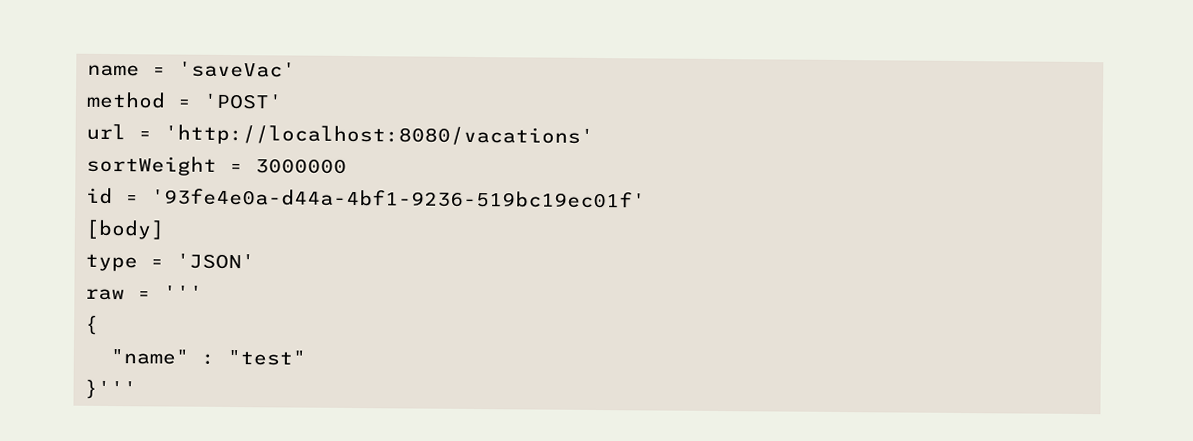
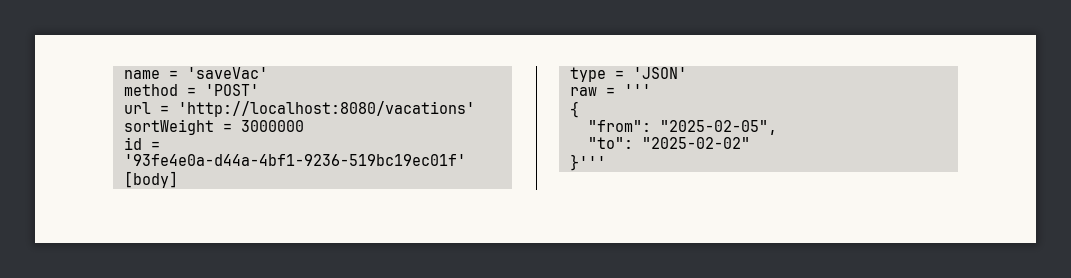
- "name" : "test"
+ "from": "2025-02-05",
+ "to": "2025-02-02"

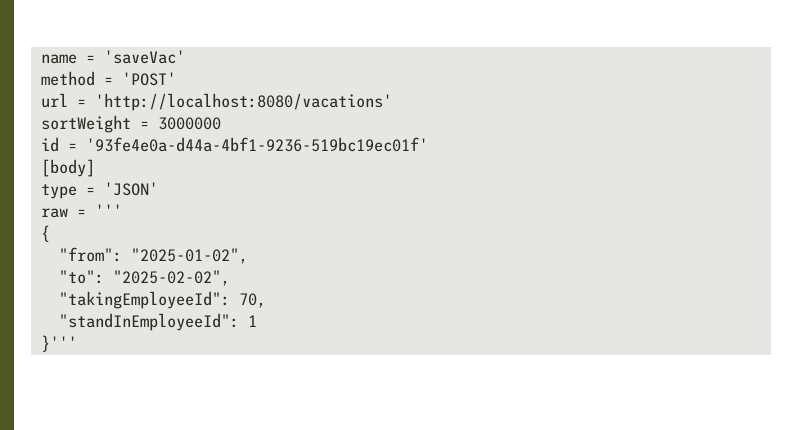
- "from": "2025-02-05",
+ "from": "2025-01-02",
- "to": "2025-02-02"
+ "to": "2025-02-02",
+ "takingEmployeeId": 70,
+ "standInEmployeeId": 1

